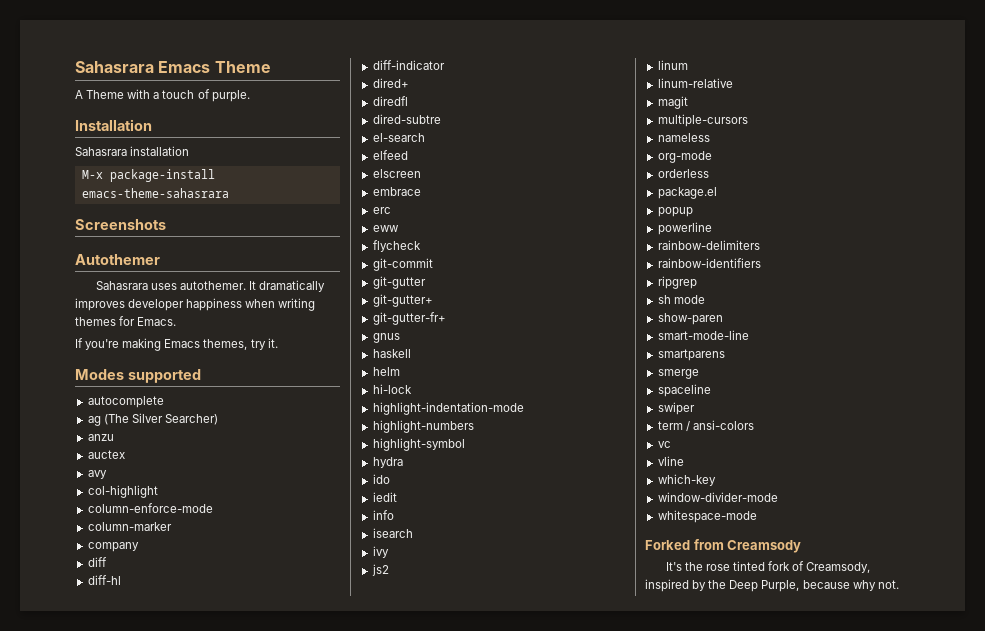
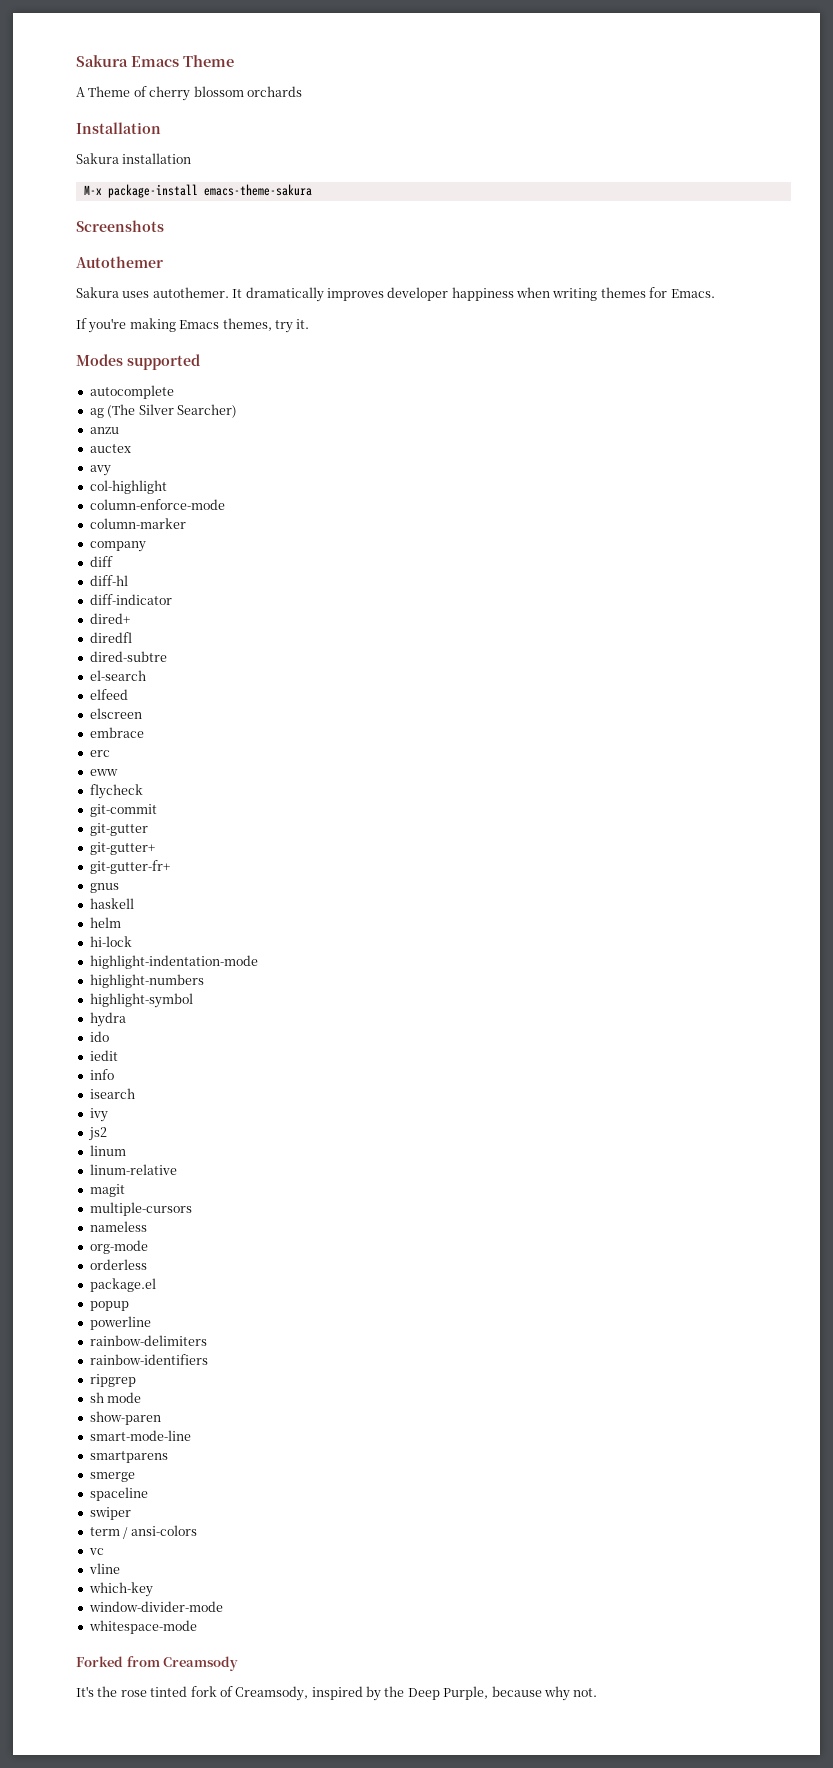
- Sahasrara Emacs Theme
+ Sakura Emacs Theme
- A Theme with a touch of purple.
+ A Theme of cherry blossom orchards
- Sahasrara installation
+ Sakura installation
- M-x package-install emacs-theme-sahasrara
+ M-x package-install emacs-theme-sakura
- Sahasrara uses autothemer.
+ Sakura uses autothemer.

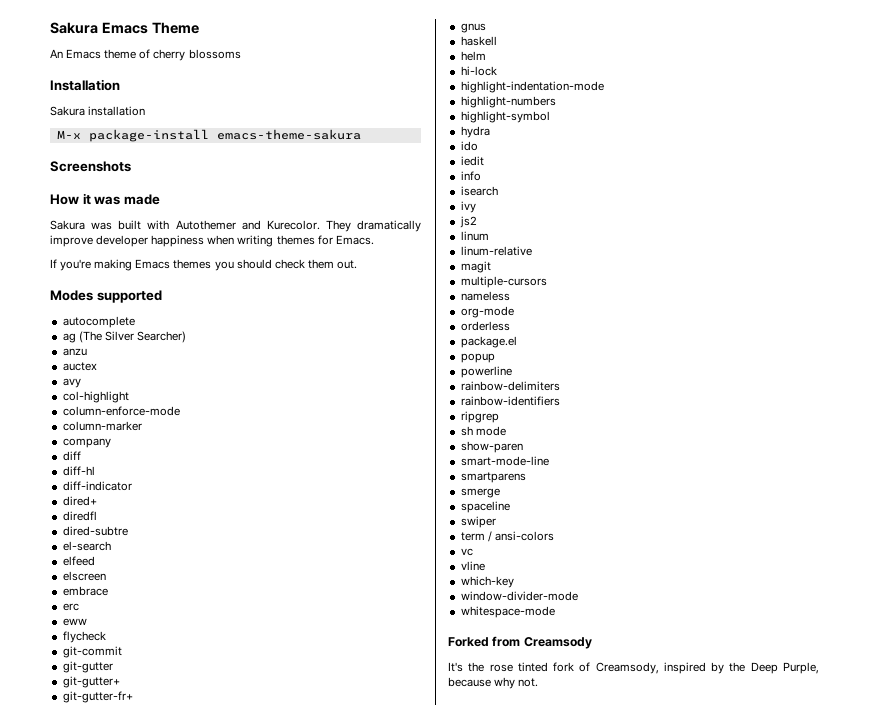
- A Theme of cherry blossom orchards
+ An Emacs theme of cherry blossoms
- Autothemer
- Sakura uses autothemer. It dramatically improves developer happiness when writing themes for Emacs.
+ How it was made
+ Sakura was built with Autothemer and Kurecolor. They dramatically improve developer happiness when writing themes for Emacs.
- If you're making Emacs themes, try it.
+ If you're making Emacs themes you should check them out.

